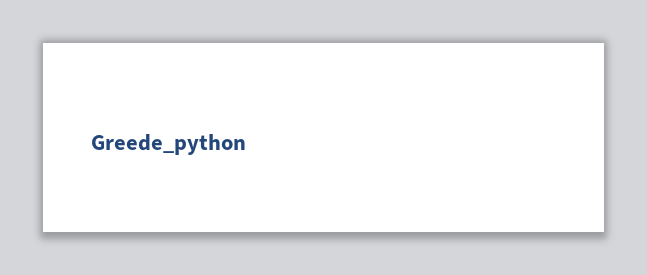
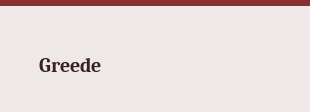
- Greede_python
+ Greede

